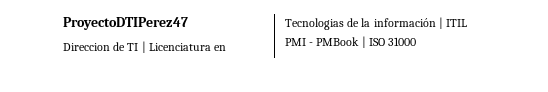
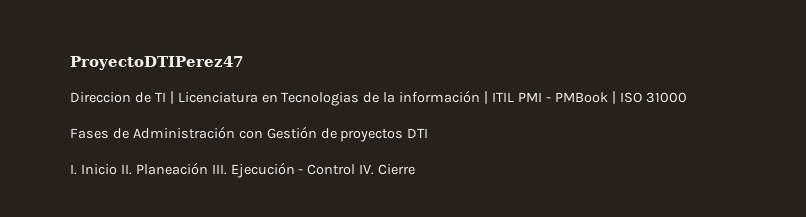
+ Fases de Administración con Gestión de proyectos DTI
+ I. Inicio II. Planeación III. Ejecución - Control IV. Cierre

